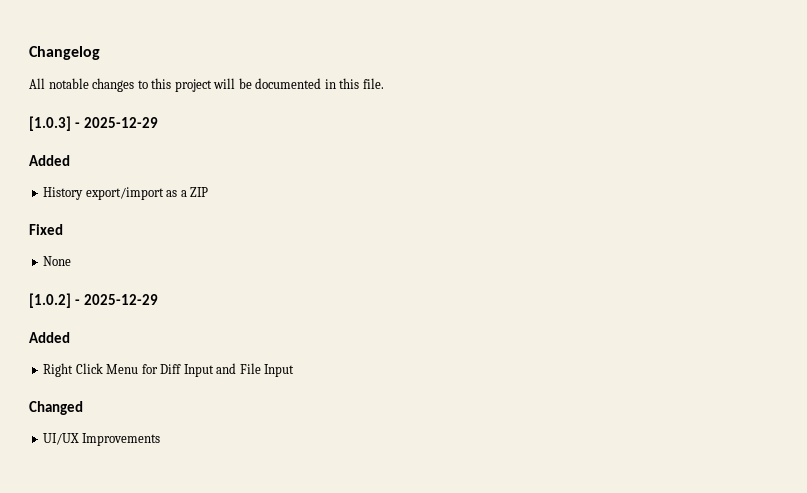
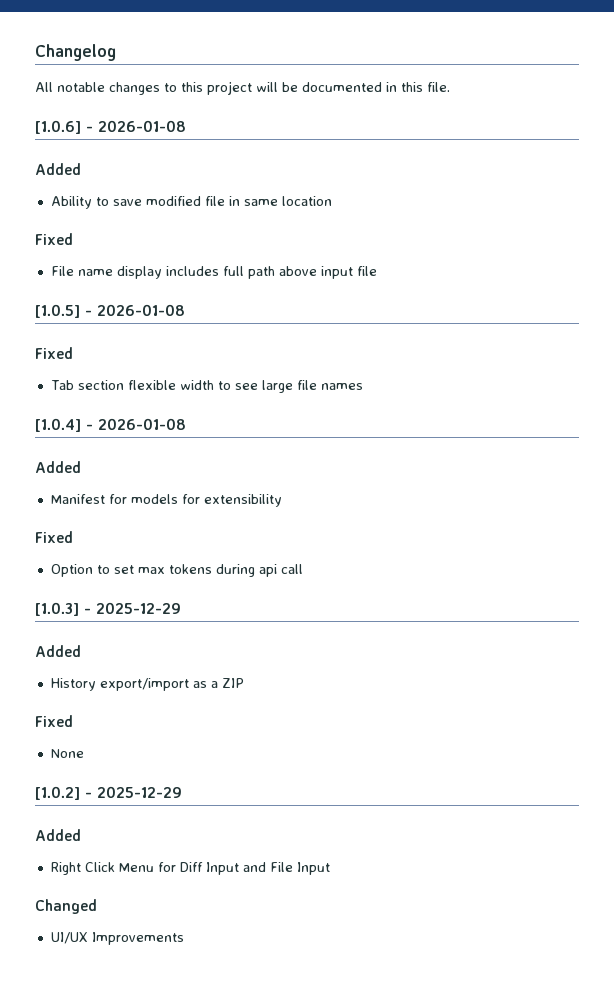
+ [1.0.6] - 2026-01-08
+ Added
+ Ability to save modified file in same location
+ Fixed
+ File name display includes full path above input file
+ [1.0.5] - 2026-01-08
+ Fixed
+ Tab section flexible width to see large file names
+ [1.0.4] - 2026-01-08
+ Added
+ Manifest for models for extensibility
+ Fixed
+ Option to set max tokens during api call

